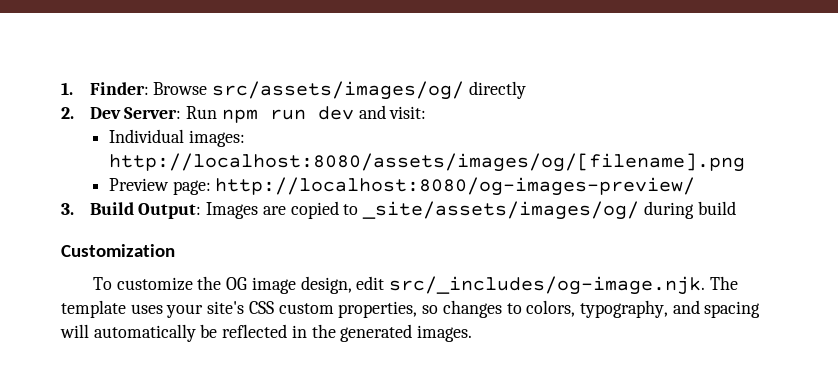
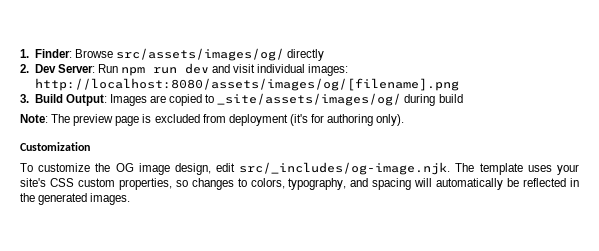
- 2. Dev Server: Run npm run dev and visit:
- Individual images: http://localhost:8080/assets/images/og/[filename].png
+ 2. Dev Server: Run npm run dev and visit individual images: http://localhost:8080/assets/images/og/[filename].png
- Preview page: http://localhost:8080/og-images-preview/
+ Note: The preview page is excluded from deployment (it's for authoring only).

